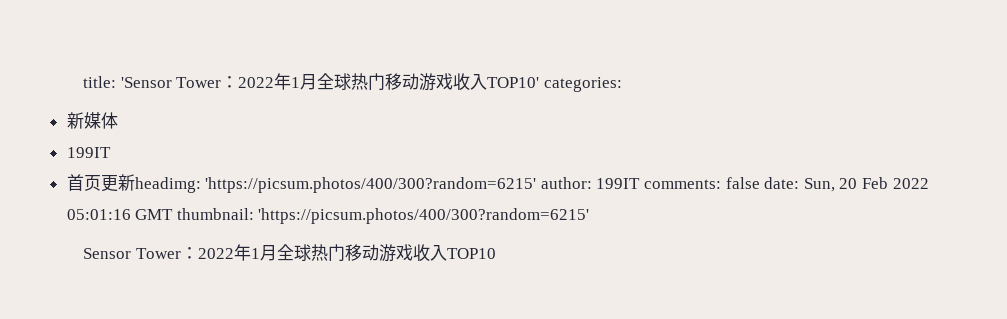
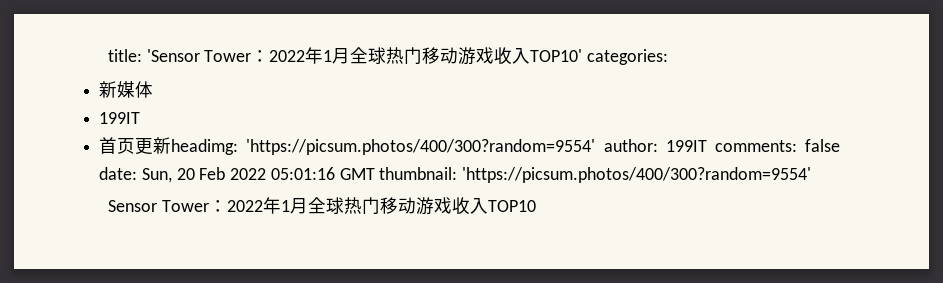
- 首页更新headimg: 'https://picsum.photos/400/300?random=6215' author: 199IT comments: false date: Sun, 20 Feb 2022 05:01:16 GMT thumbnail: 'https://picsum.photos/400/300?random=6215'
+ 首页更新headimg: 'https://picsum.photos/400/300?random=9554' author: 199IT comments: false date: Sun, 20 Feb 2022 05:01:16 GMT thumbnail: 'https://picsum.photos/400/300?random=9554'

